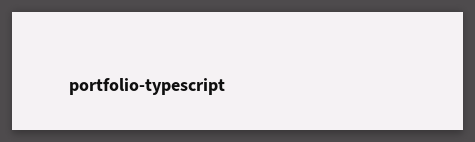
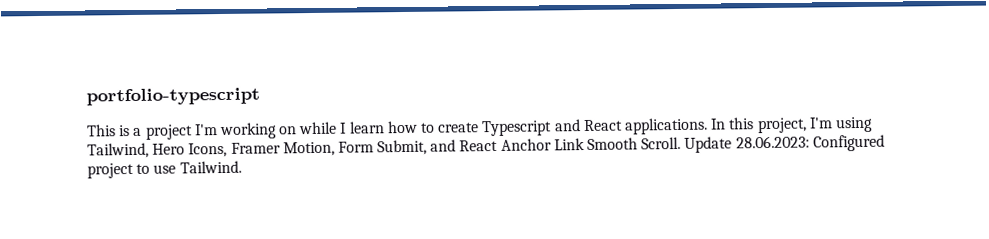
+ This is a project I'm working on while I learn how to create Typescript and React applications. In this project, I'm using Tailwind, Hero Icons, Framer Motion, Form Submit, and React Anchor Link Smooth Scroll. Update 28.06.2023: Configured project to use Tailwind.

